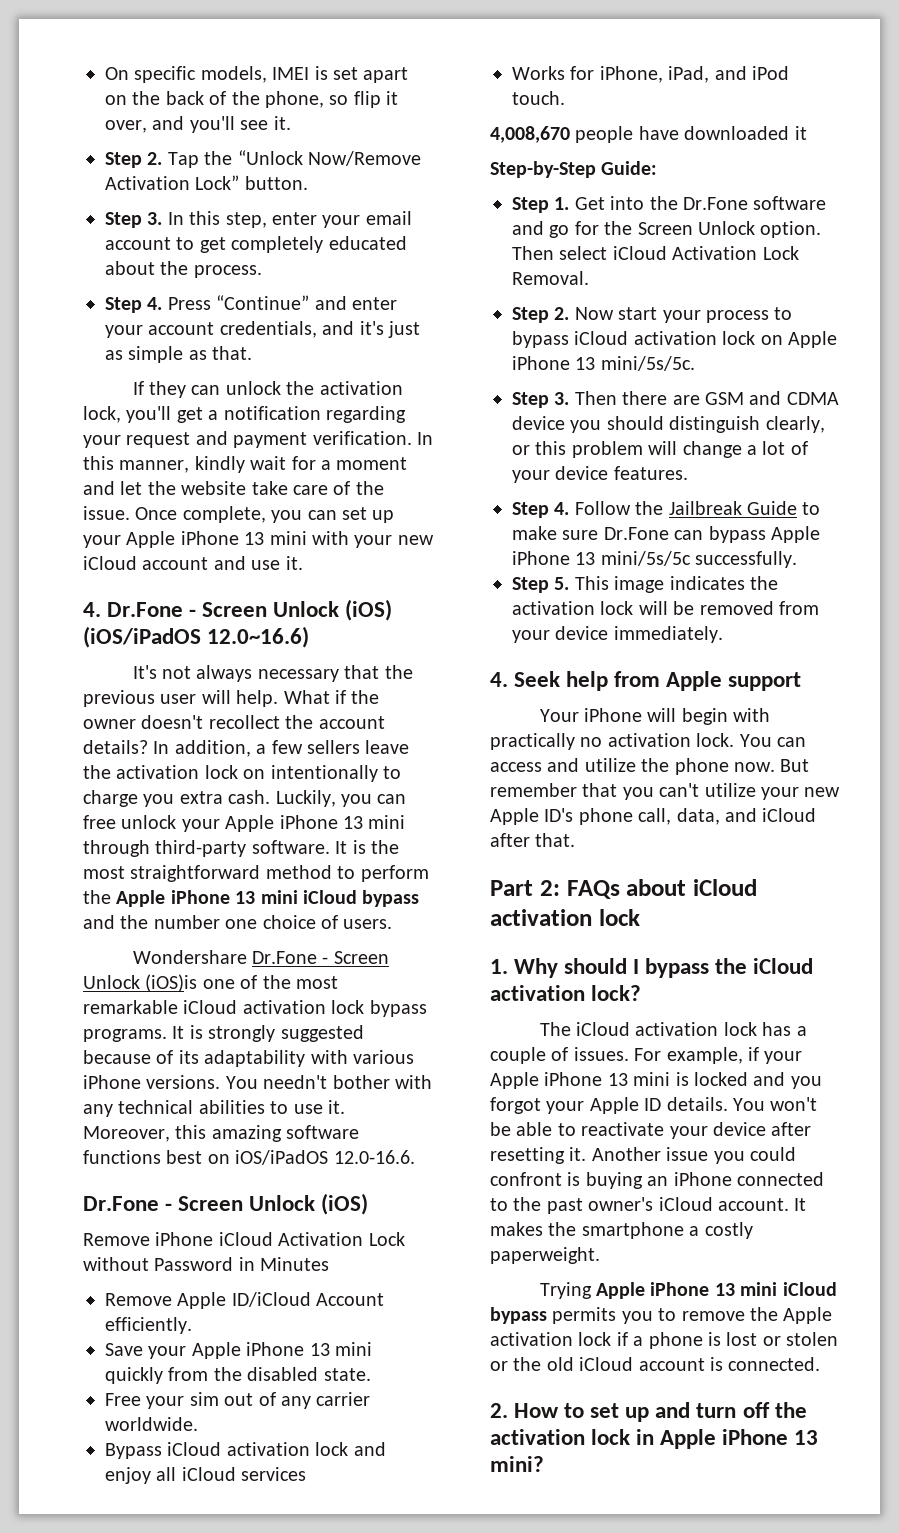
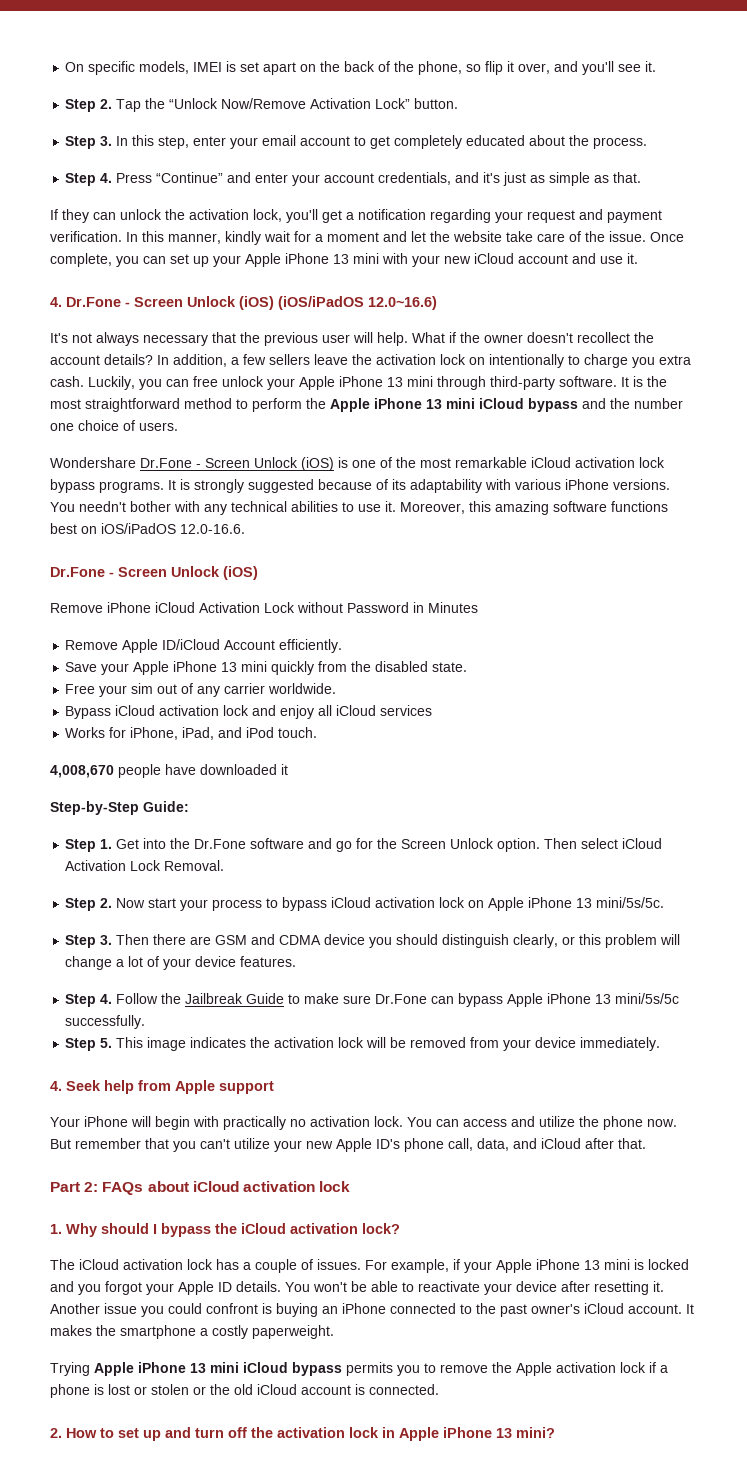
- Wondershare Dr.Fone - Screen Unlock (iOS)is one of the most remarkable iCloud activation lock bypass programs.
+ Wondershare Dr.Fone - Screen Unlock (iOS) is one of the most remarkable iCloud activation lock bypass programs.

